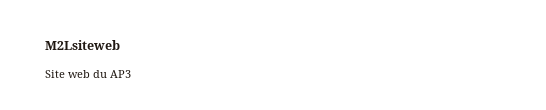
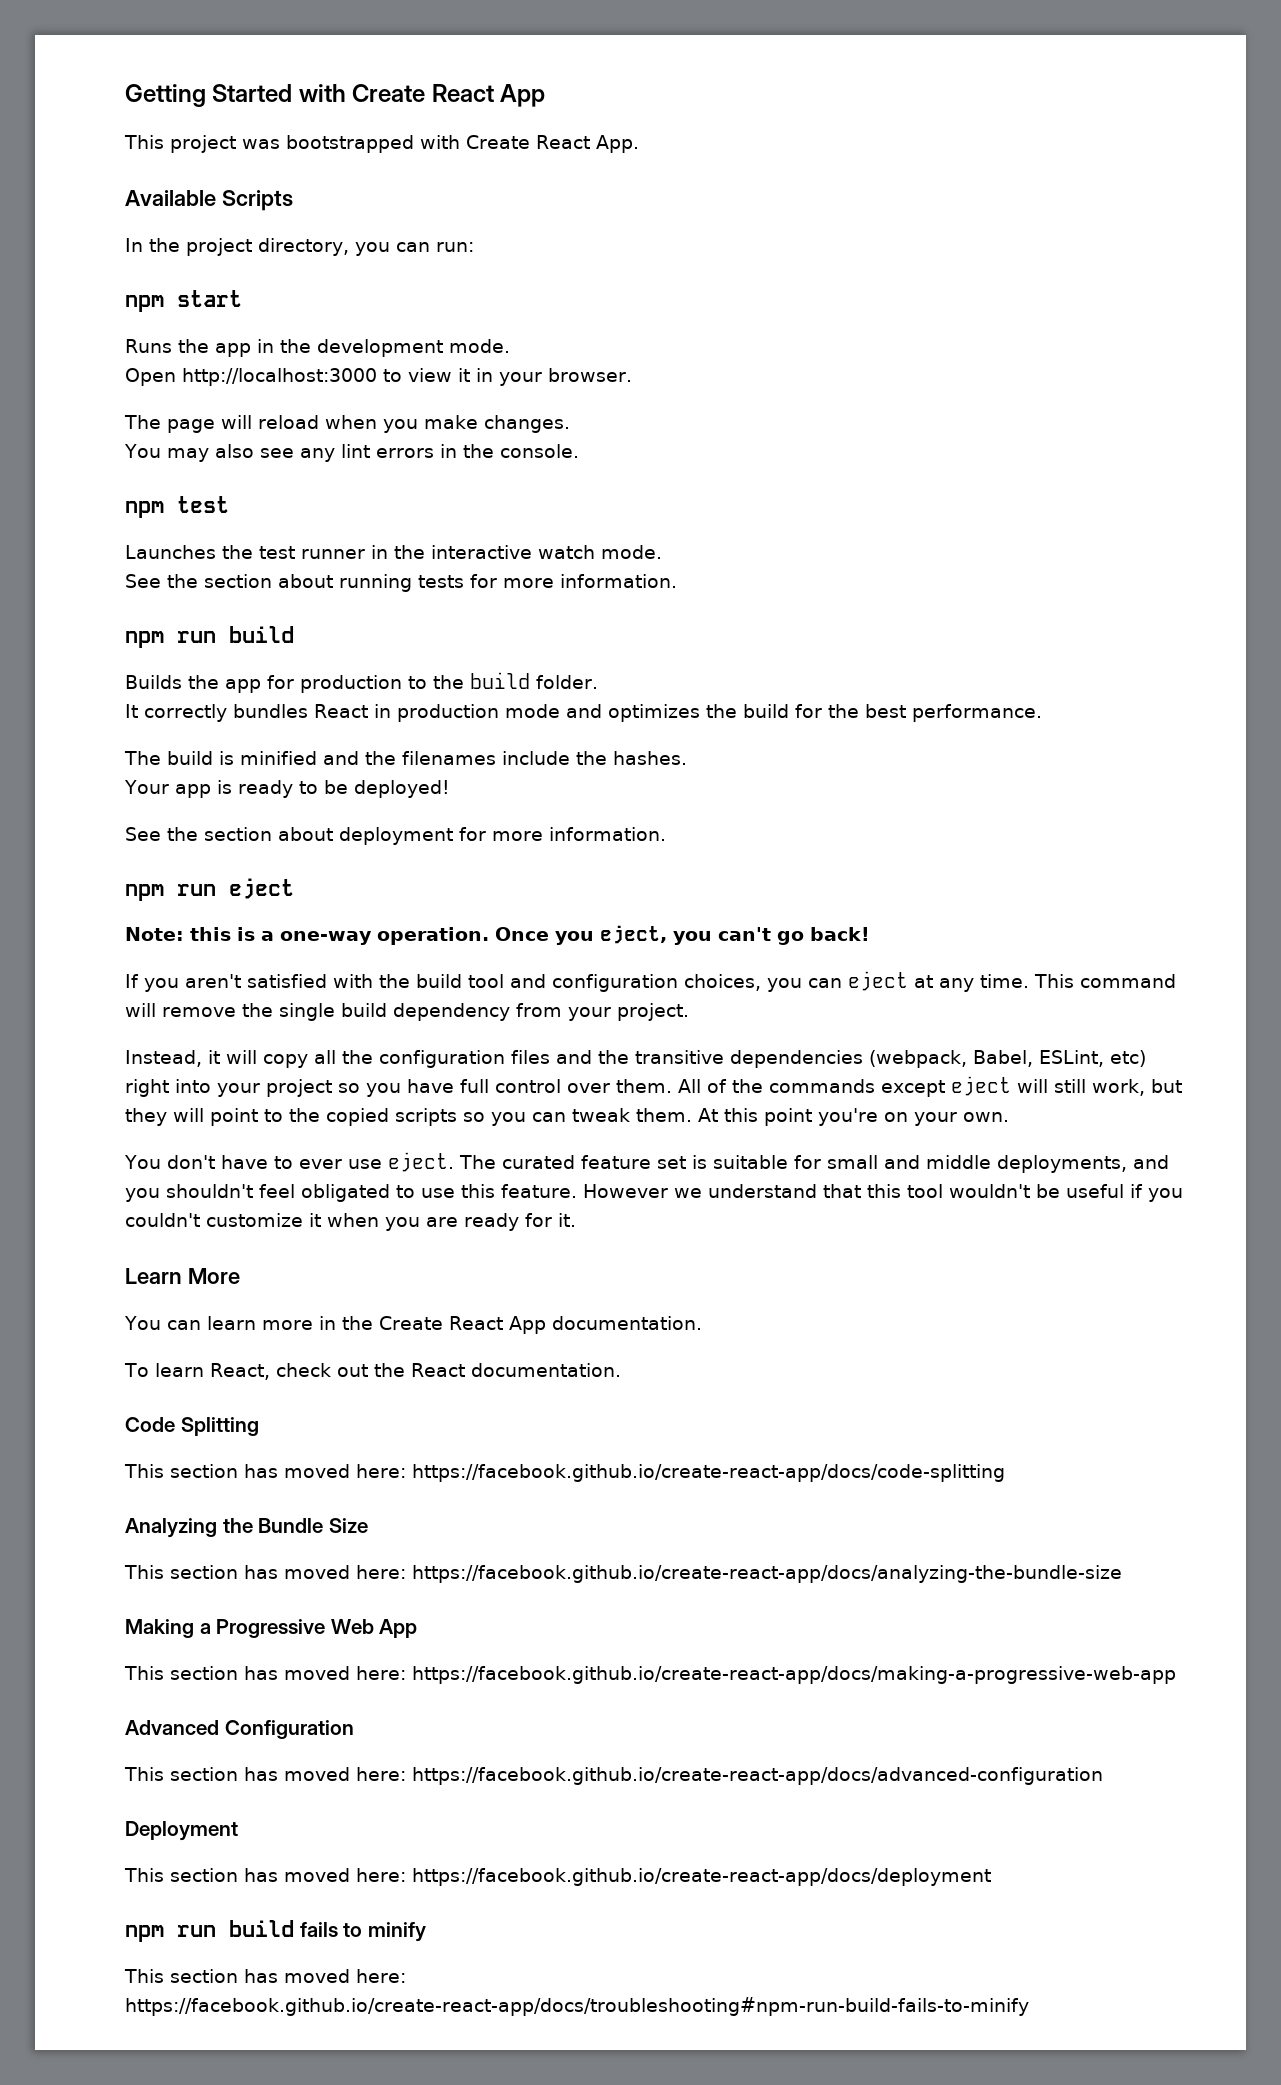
- M2Lsiteweb
- Site web du AP3
+ Getting Started with Create React App
+ This project was bootstrapped with Create React App.
+ Available Scripts
+ In the project directory, you can run:
+ npm start
+ Runs the app in the development mode.
+ Open http://localhost:3000 to view it in your browser.
+ The page will reload when you make changes.
+ You may also see any lint errors in the console.
+ npm test
+ Launches the test runner in the interactive watch mode.
+ See the section about running tests for more information.
+ npm run build
+ Builds the app for production to the build folder.
+ It correctly bundles React in production mode and optimizes the build for the best performance.
+ The build is minified and the filenames include the hashes.
+ Your app is ready to be deployed!
+ See the section about deployment for more information.
+ npm run eject
+ Note: this is a one-way operation. Once you eject, you can't go back!
+ If you aren't satisfied with the build tool and configuration choices, you can eject at any time. This command will remove the single build dependency from your project.
+ Instead, it will copy all the configuration files and the transitive dependencies (webpack, Babel, ESLint, etc) right into your project so you have full control over them. All of the commands except eject will still work, but they will point to the copied scripts so you can tweak them. At this point you're on your own.
+ You don't have to ever use eject. The curated feature set is suitable for small and middle deployments, and you shouldn't feel obligated to use this feature. However we understand that this tool wouldn't be useful if you couldn't customize it when you are ready for it.
+ Learn More
+ You can learn more in the Create React App documentation.
+ To learn React, check out the React documentation.
+ Code Splitting
+ This section has moved here: https://facebook.github.io/create-react-app/docs/code-splitting
+ Analyzing the Bundle Size
+ This section has moved here: https://facebook.github.io/create-react-app/docs/analyzing-the-bundle-size
+ Making a Progressive Web App
+ This section has moved here: https://facebook.github.io/create-react-app/docs/making-a-progressive-web-app
+ Advanced Configuration
+ This section has moved here: https://facebook.github.io/create-react-app/docs/advanced-configuration
+ Deployment
+ This section has moved here: https://facebook.github.io/create-react-app/docs/deployment
+ npm run build fails to minify
+ This section has moved here: https://facebook.github.io/create-react-app/docs/troubleshooting#npm-run-build-fails-to-minify

